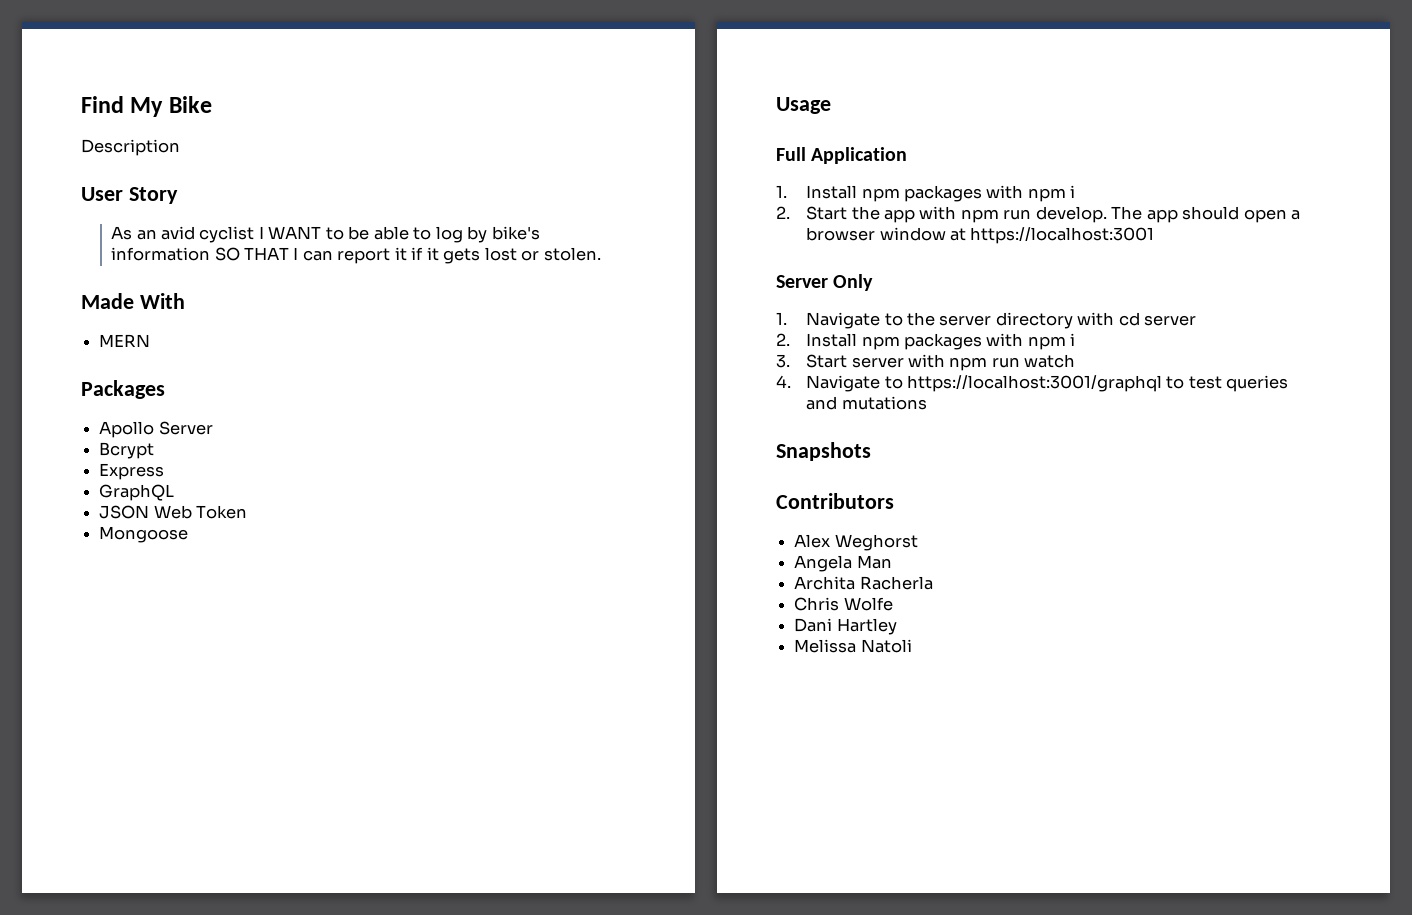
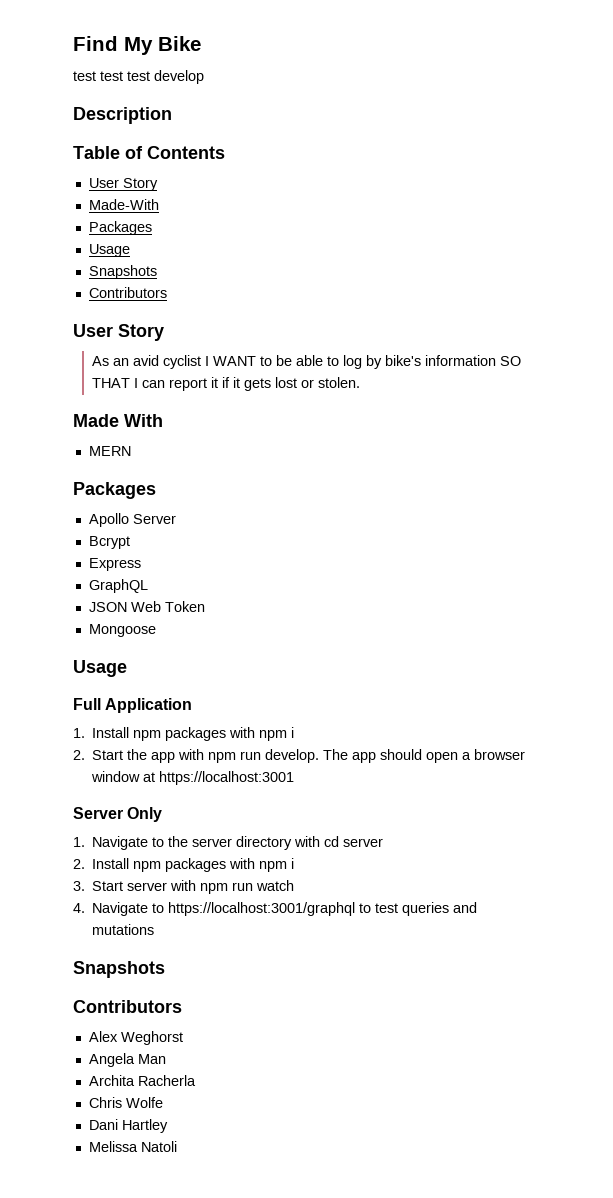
+ test test test develop
  Description
+ Table of Contents
+ User Story
+ Made-With
+ Packages
+ Usage
+ Snapshots
+ Contributors

